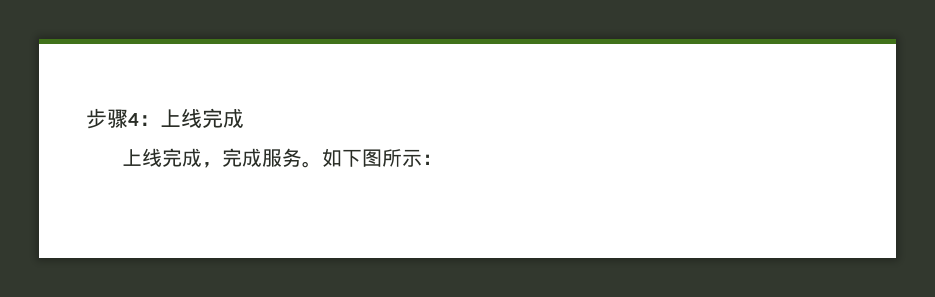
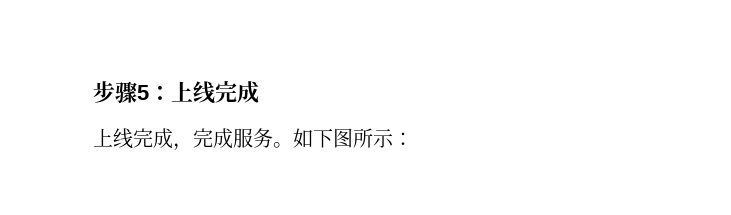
- 步骤4：上线完成
+ 步骤5：上线完成

